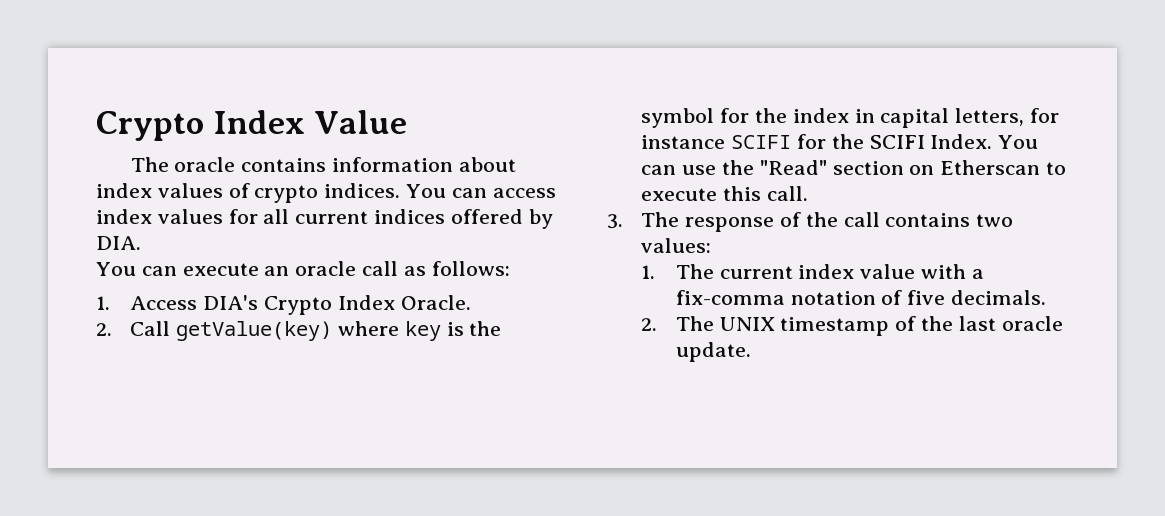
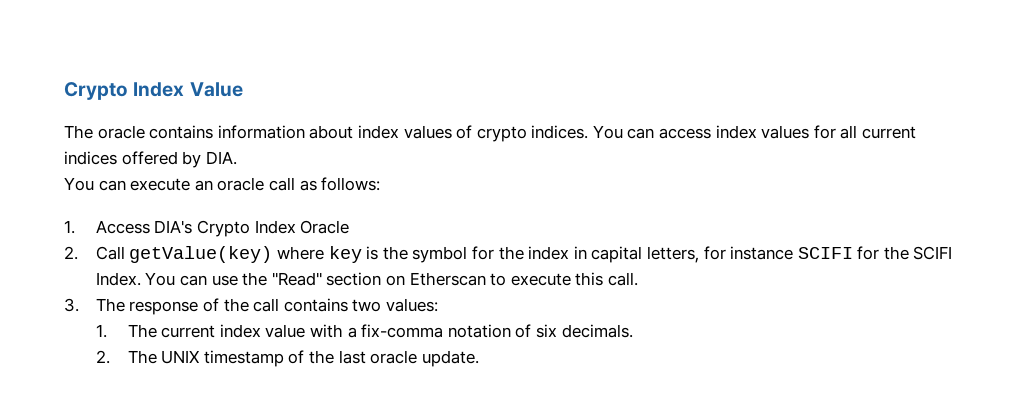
- 1. Access DIA's Crypto Index Oracle.
+ 1. Access DIA's Crypto Index Oracle
- 1. The current index value with a fix-comma notation of five decimals.
+ 1. The current index value with a fix-comma notation of six decimals.

